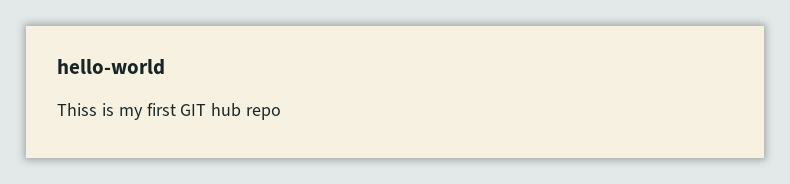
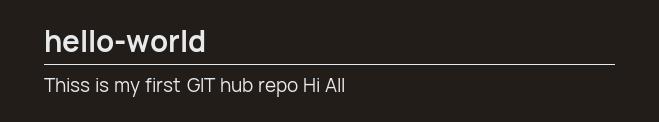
- Thiss is my first GIT hub repo
+ Thiss is my first GIT hub repo Hi All

